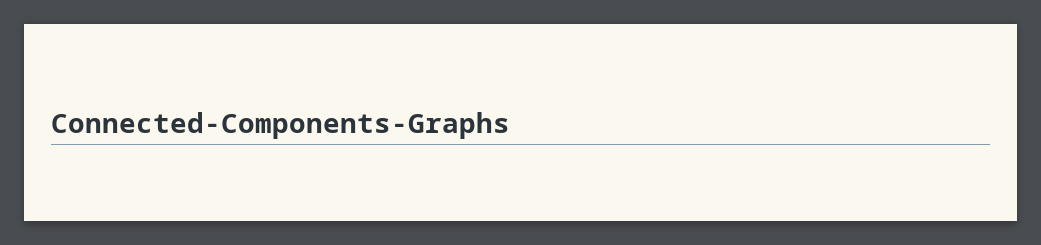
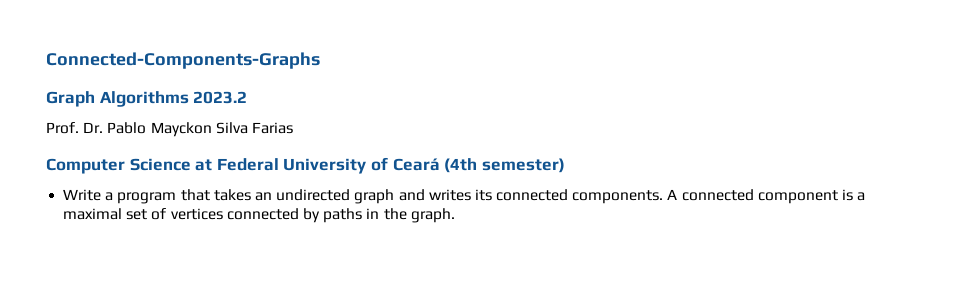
+ Graph Algorithms 2023.2
+ Prof. Dr. Pablo Mayckon Silva Farias
+ Computer Science at Federal University of Ceará (4th semester)
+ Write a program that takes an undirected graph and writes its connected components. A connected component is a maximal set of vertices connected by paths in the graph.

